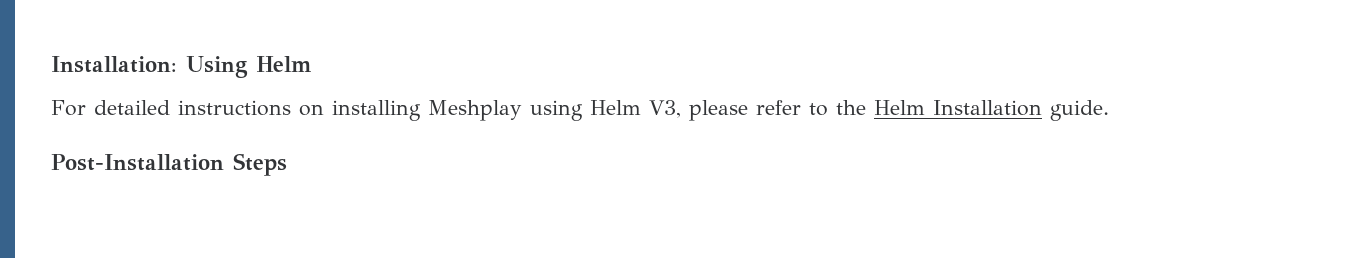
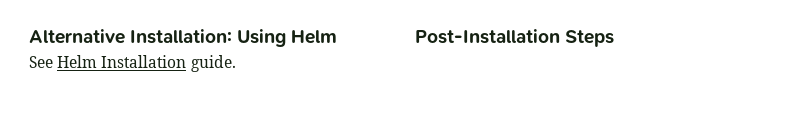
- Installation: Using Helm
+ Alternative Installation: Using Helm
- For detailed instructions on installing Meshplay using Helm V3, please refer to the Helm Installation guide.
+ See Helm Installation guide.

